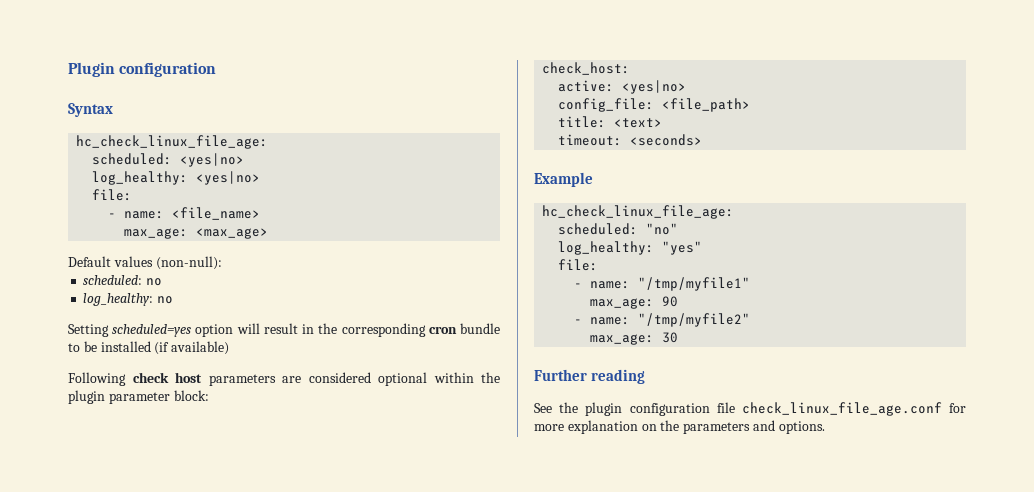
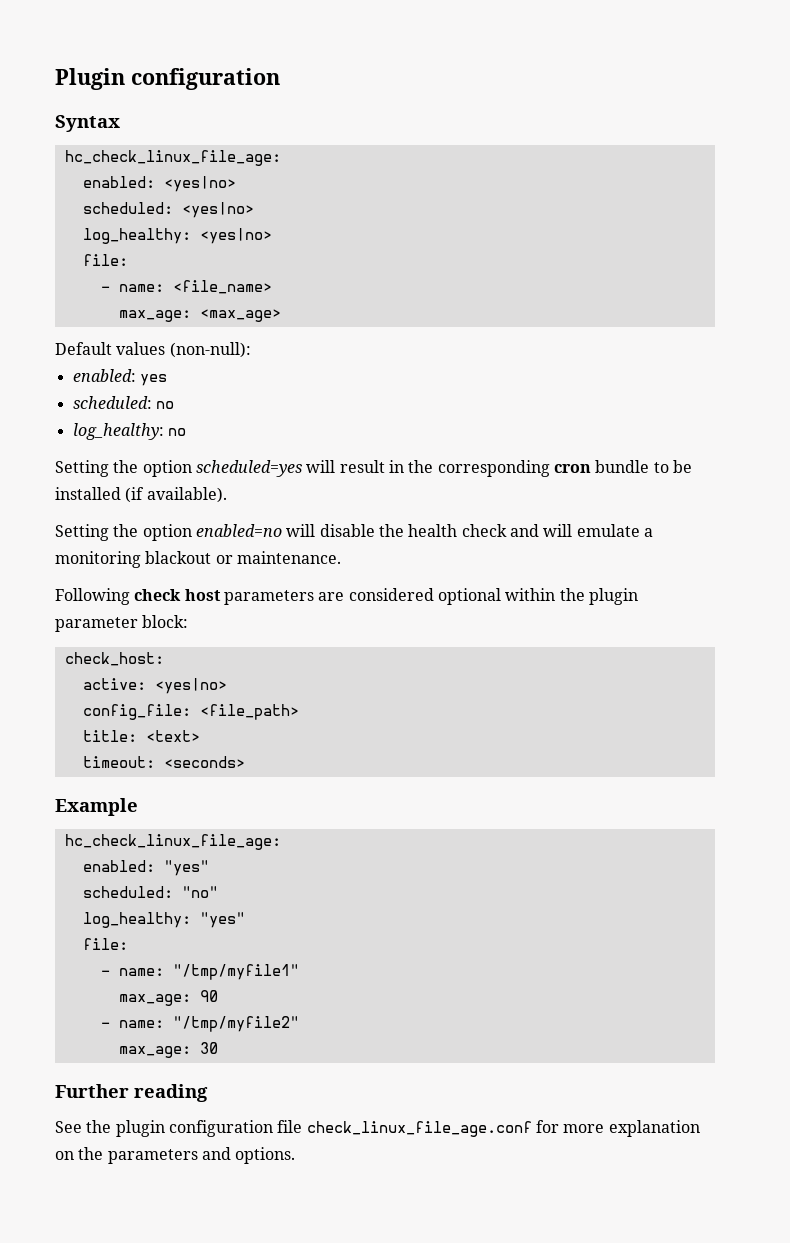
+ enabled: <yes|no>
+ enabled: yes
- Setting scheduled=yes option will result in the corresponding cron bundle to be installed (if available)
+ Setting the option scheduled=yes will result in the corresponding cron bundle to be installed (if available).
+ Setting the option enabled=no will disable the health check and will emulate a monitoring blackout or maintenance.
+ enabled: "yes"

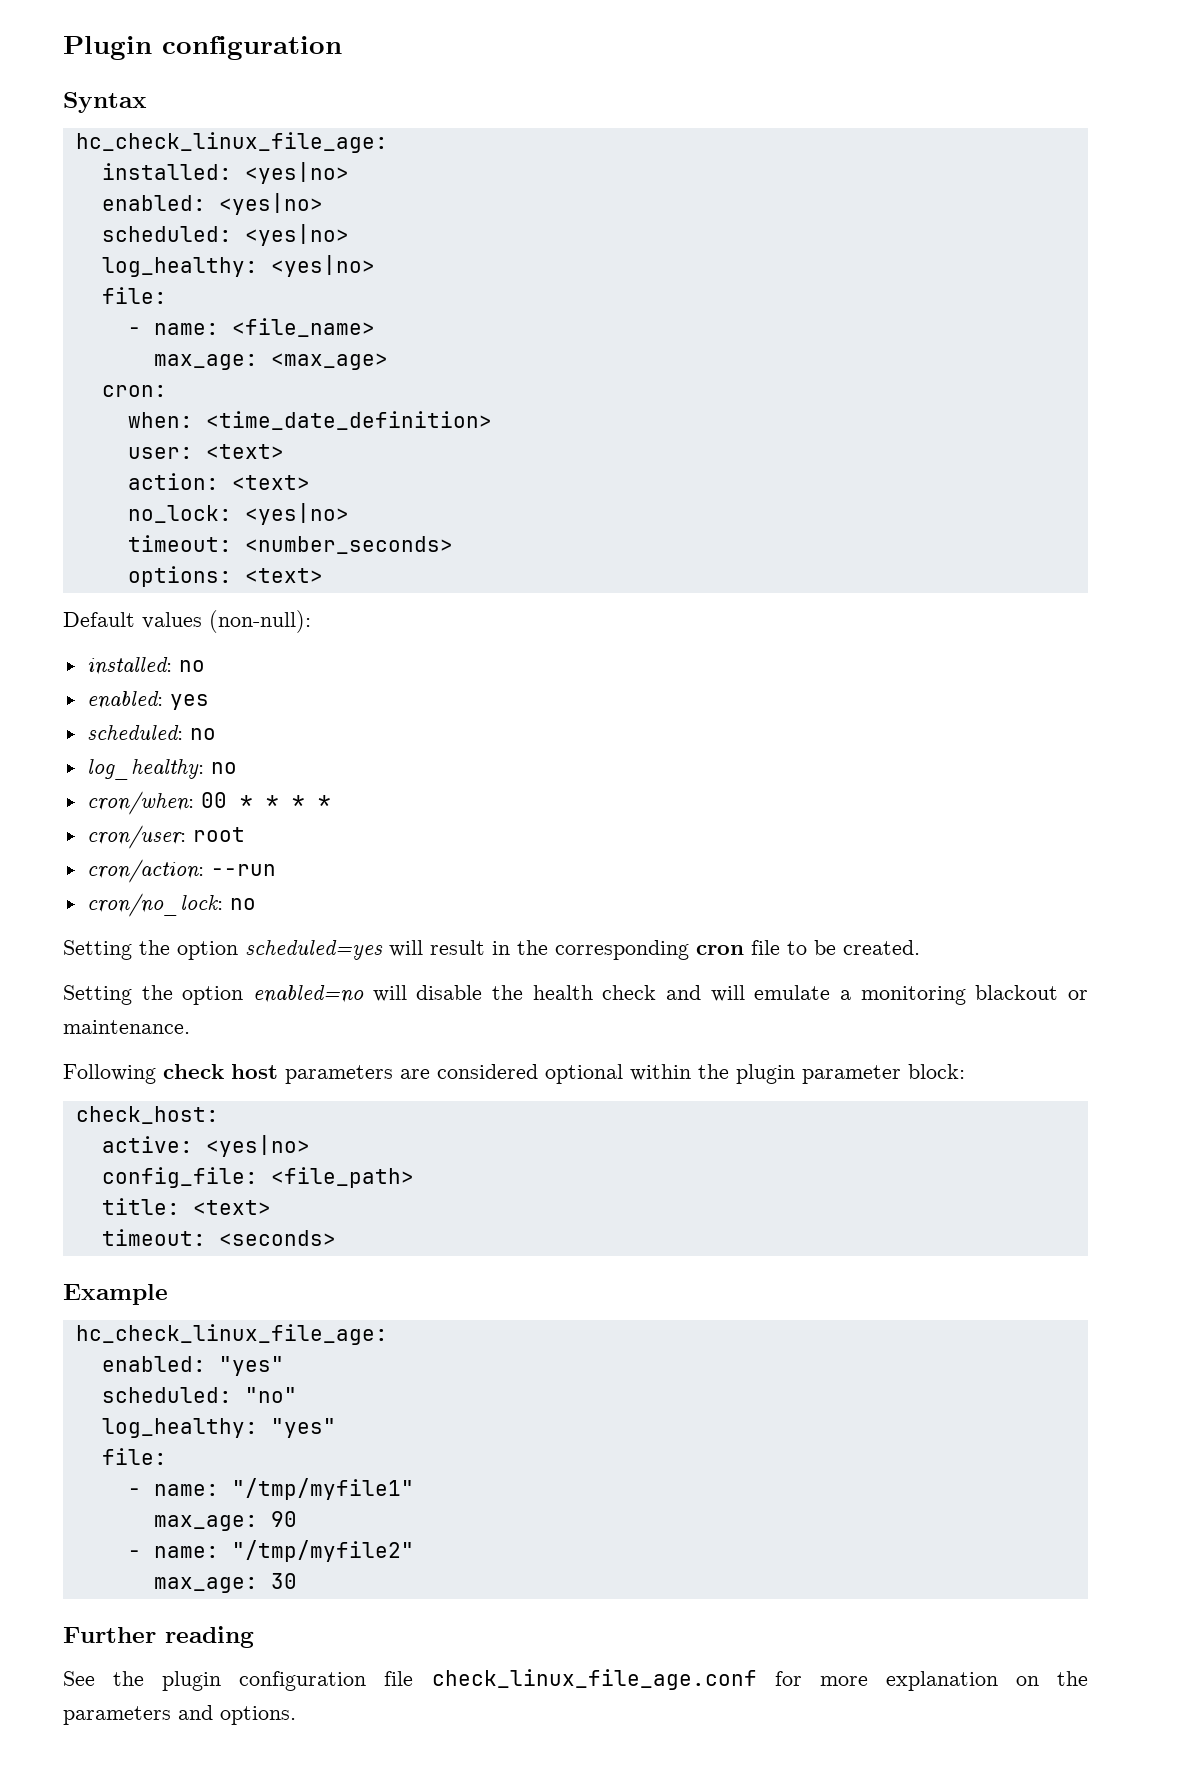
+ installed: <yes|no>
+ cron:
+ when: <time_date_definition>
+ user: <text>
+ action: <text>
+ no_lock: <yes|no>
+ timeout: <number_seconds>
+ options: <text>
+ installed: no
+ cron/when: 00 * * * *
+ cron/user: root
+ cron/action: --run
+ cron/no_lock: no
- Setting the option scheduled=yes will result in the corresponding cron bundle to be installed (if available).
+ Setting the option scheduled=yes will result in the corresponding cron file to be created.

